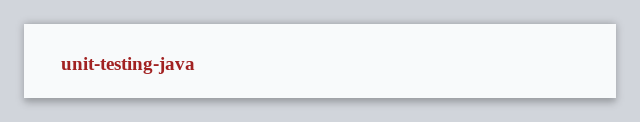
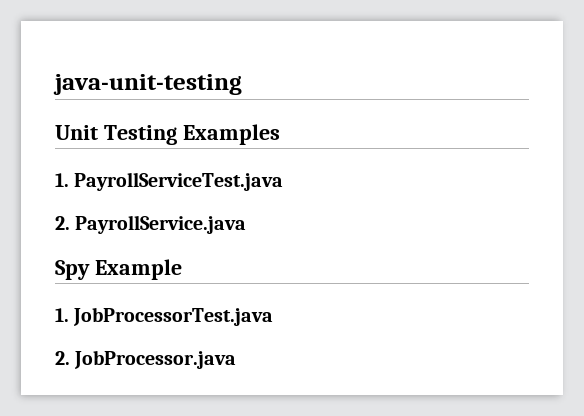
- unit-testing-java
+ java-unit-testing
+ Unit Testing Examples
+ 1. PayrollServiceTest.java
+ 2. PayrollService.java
+ Spy Example
+ 1. JobProcessorTest.java
+ 2. JobProcessor.java

